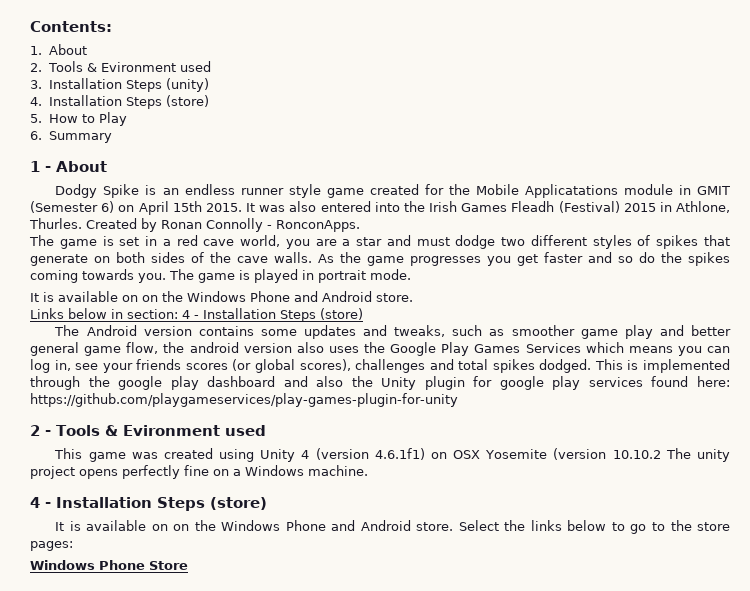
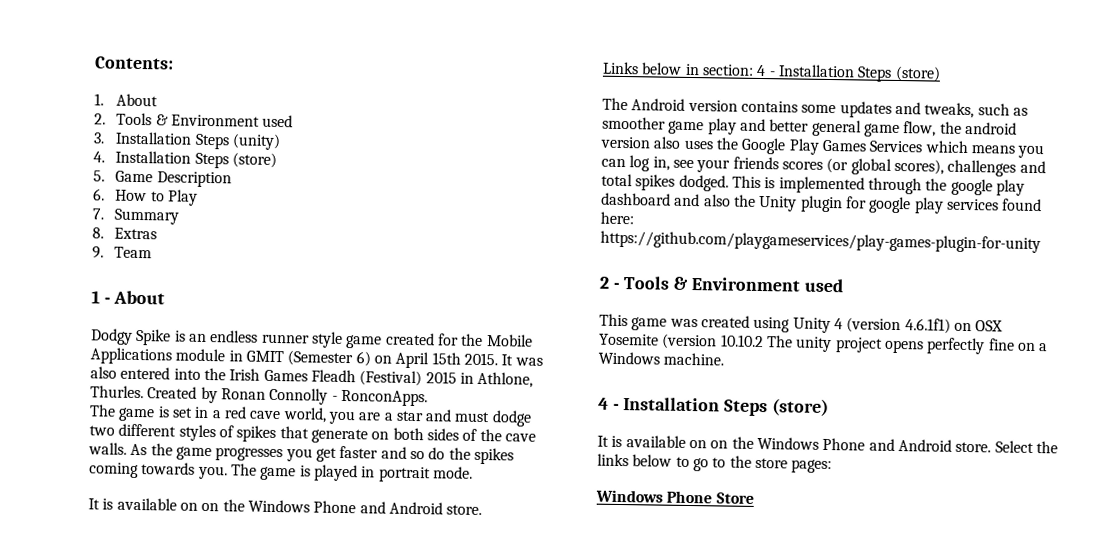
- 2. Tools & Evironment used
+ 2. Tools & Environment used
- 5. How to Play
+ 5. Game Description
+ 6. How to Play
- 6. Summary
+ 7. Summary
+ 8. Extras
+ 9. Team
- Dodgy Spike is an endless runner style game created for the Mobile Applicatations module in GMIT (Semester 6) on April 15th 2015.
+ Dodgy Spike is an endless runner style game created for the Mobile Applications module in GMIT (Semester 6) on April 15th 2015.
- 2 - Tools & Evironment used
+ 2 - Tools & Environment used

